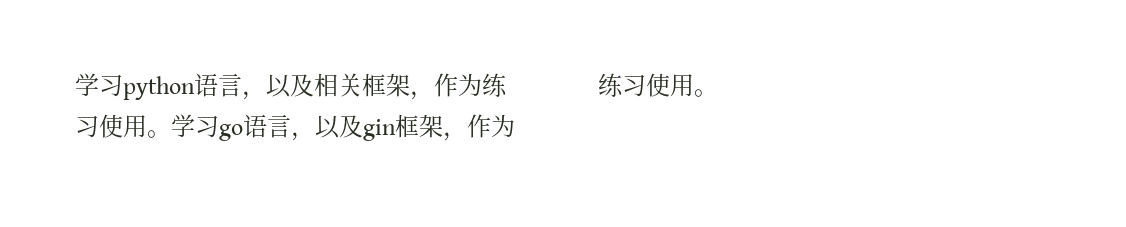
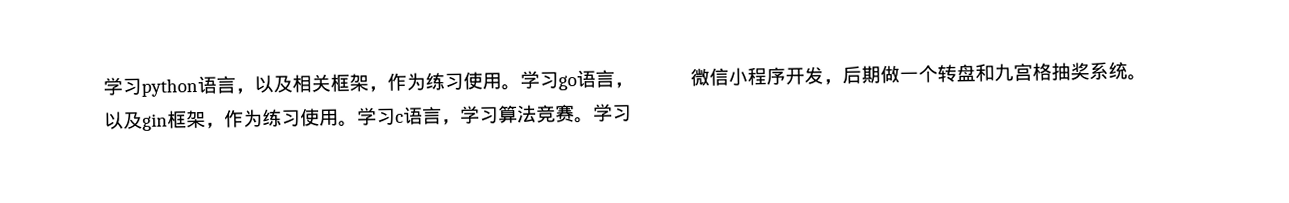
+ 学习c语言，学习算法竞赛。学习微信小程序开发，后期做一个转盘和九宫格抽奖系统。

